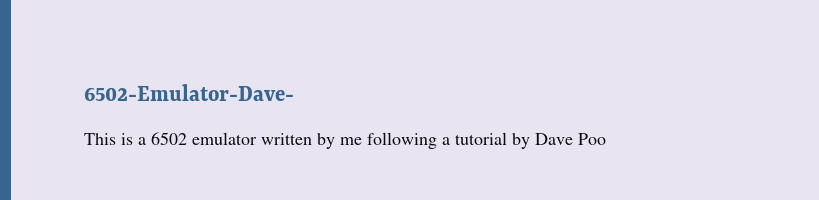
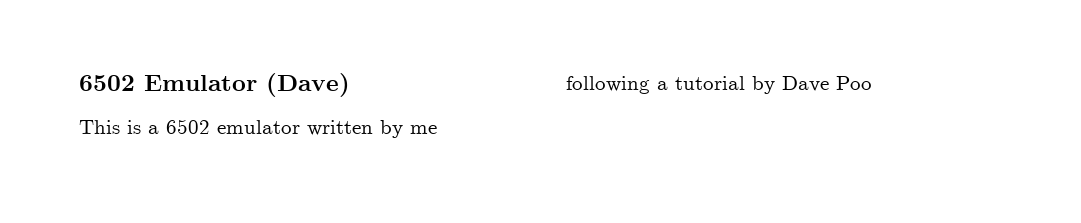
- 6502-Emulator-Dave-
+ 6502 Emulator (Dave)

